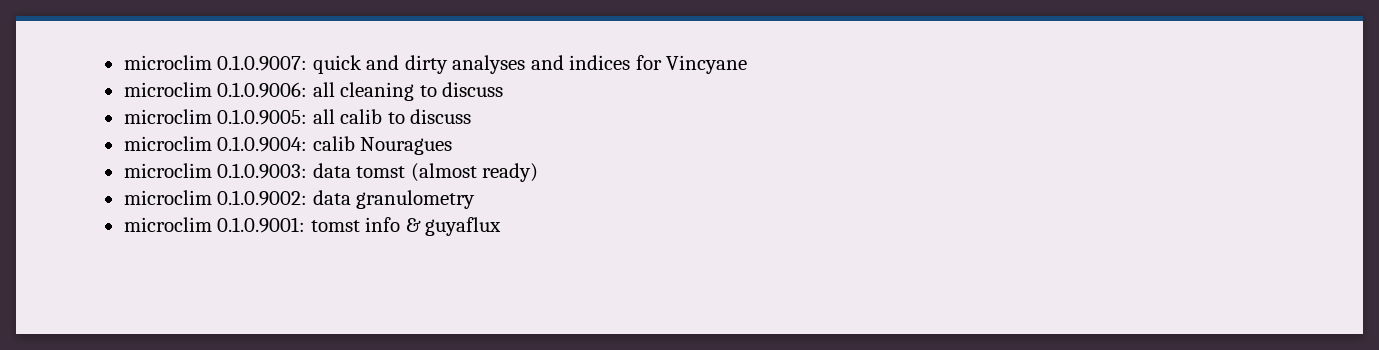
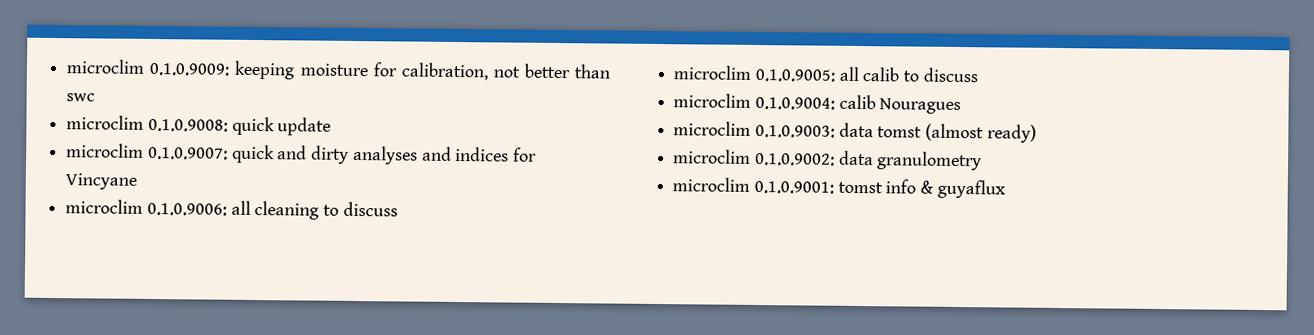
+ microclim 0.1.0.9009: keeping moisture for calibration, not better than swc
+ microclim 0.1.0.9008: quick update

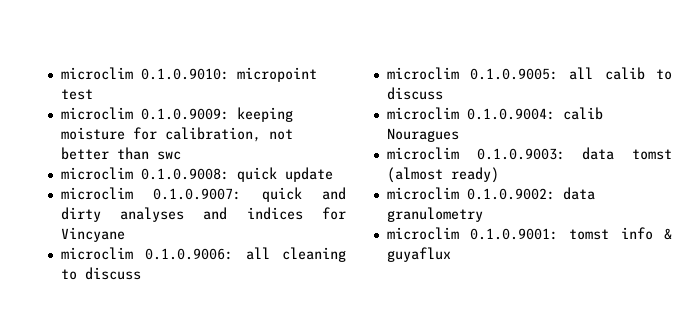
+ microclim 0.1.0.9010: micropoint test

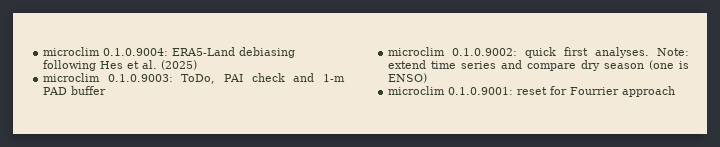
- microclim 0.1.0.9010: micropoint test
- microclim 0.1.0.9009: keeping moisture for calibration, not better than swc
- microclim 0.1.0.9008: quick update
- microclim 0.1.0.9007: quick and dirty analyses and indices for Vincyane
- microclim 0.1.0.9006: all cleaning to discuss
- microclim 0.1.0.9005: all calib to discuss
- microclim 0.1.0.9004: calib Nouragues
- microclim 0.1.0.9003: data tomst (almost ready)
- microclim 0.1.0.9002: data granulometry
- microclim 0.1.0.9001: tomst info & guyaflux
+ microclim 0.1.0.9004: ERA5-Land debiasing following Hes et al. (2025)
+ microclim 0.1.0.9003: ToDo, PAI check and 1-m PAD buffer
+ microclim 0.1.0.9002: quick first analyses. Note: extend time series and compare dry season (one is ENSO)
+ microclim 0.1.0.9001: reset for Fourrier approach

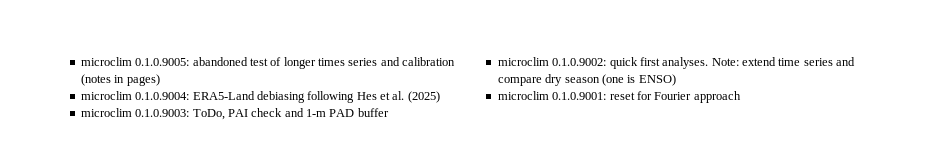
+ microclim 0.1.0.9005: abandoned test of longer times series and calibration (notes in pages)
- microclim 0.1.0.9001: reset for Fourrier approach
+ microclim 0.1.0.9001: reset for Fourier approach

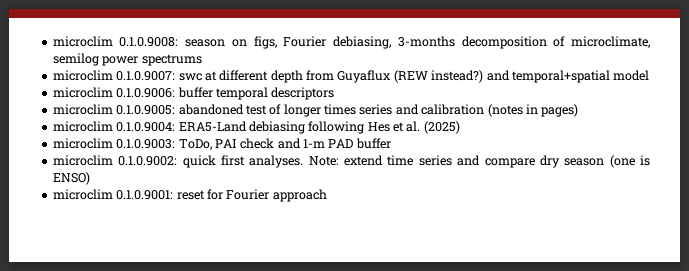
+ microclim 0.1.0.9008: season on figs, Fourier debiasing, 3-months decomposition of microclimate, semilog power spectrums
+ microclim 0.1.0.9007: swc at different depth from Guyaflux (REW instead?) and temporal+spatial model
+ microclim 0.1.0.9006: buffer temporal descriptors

